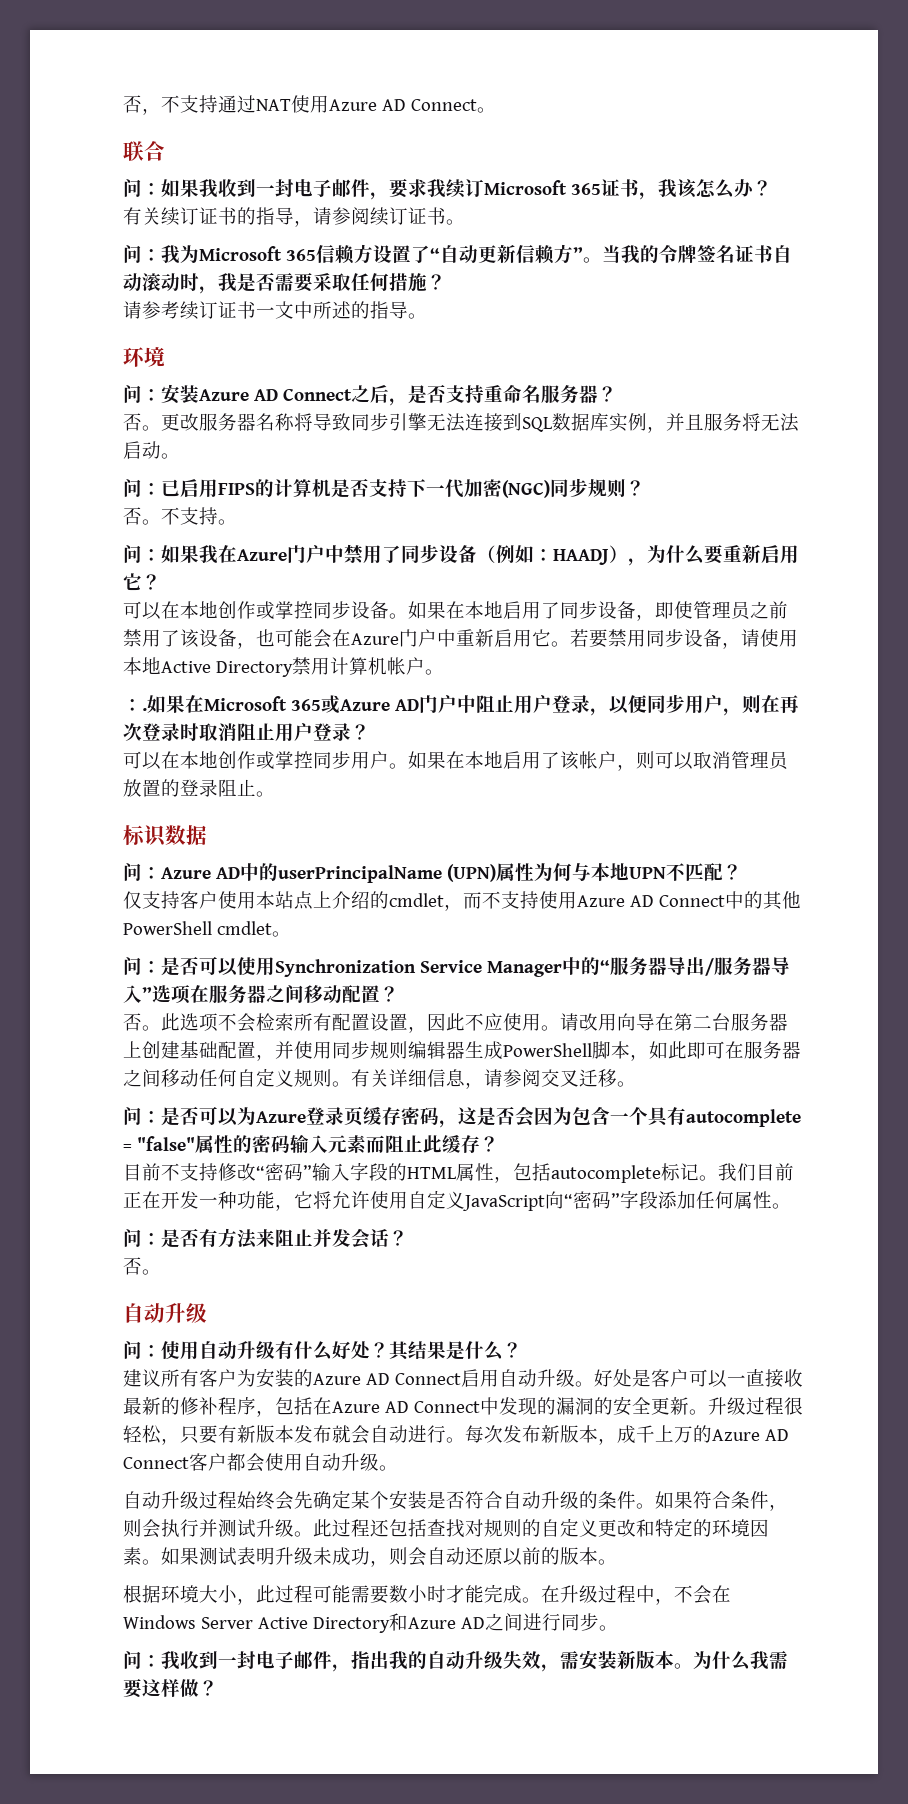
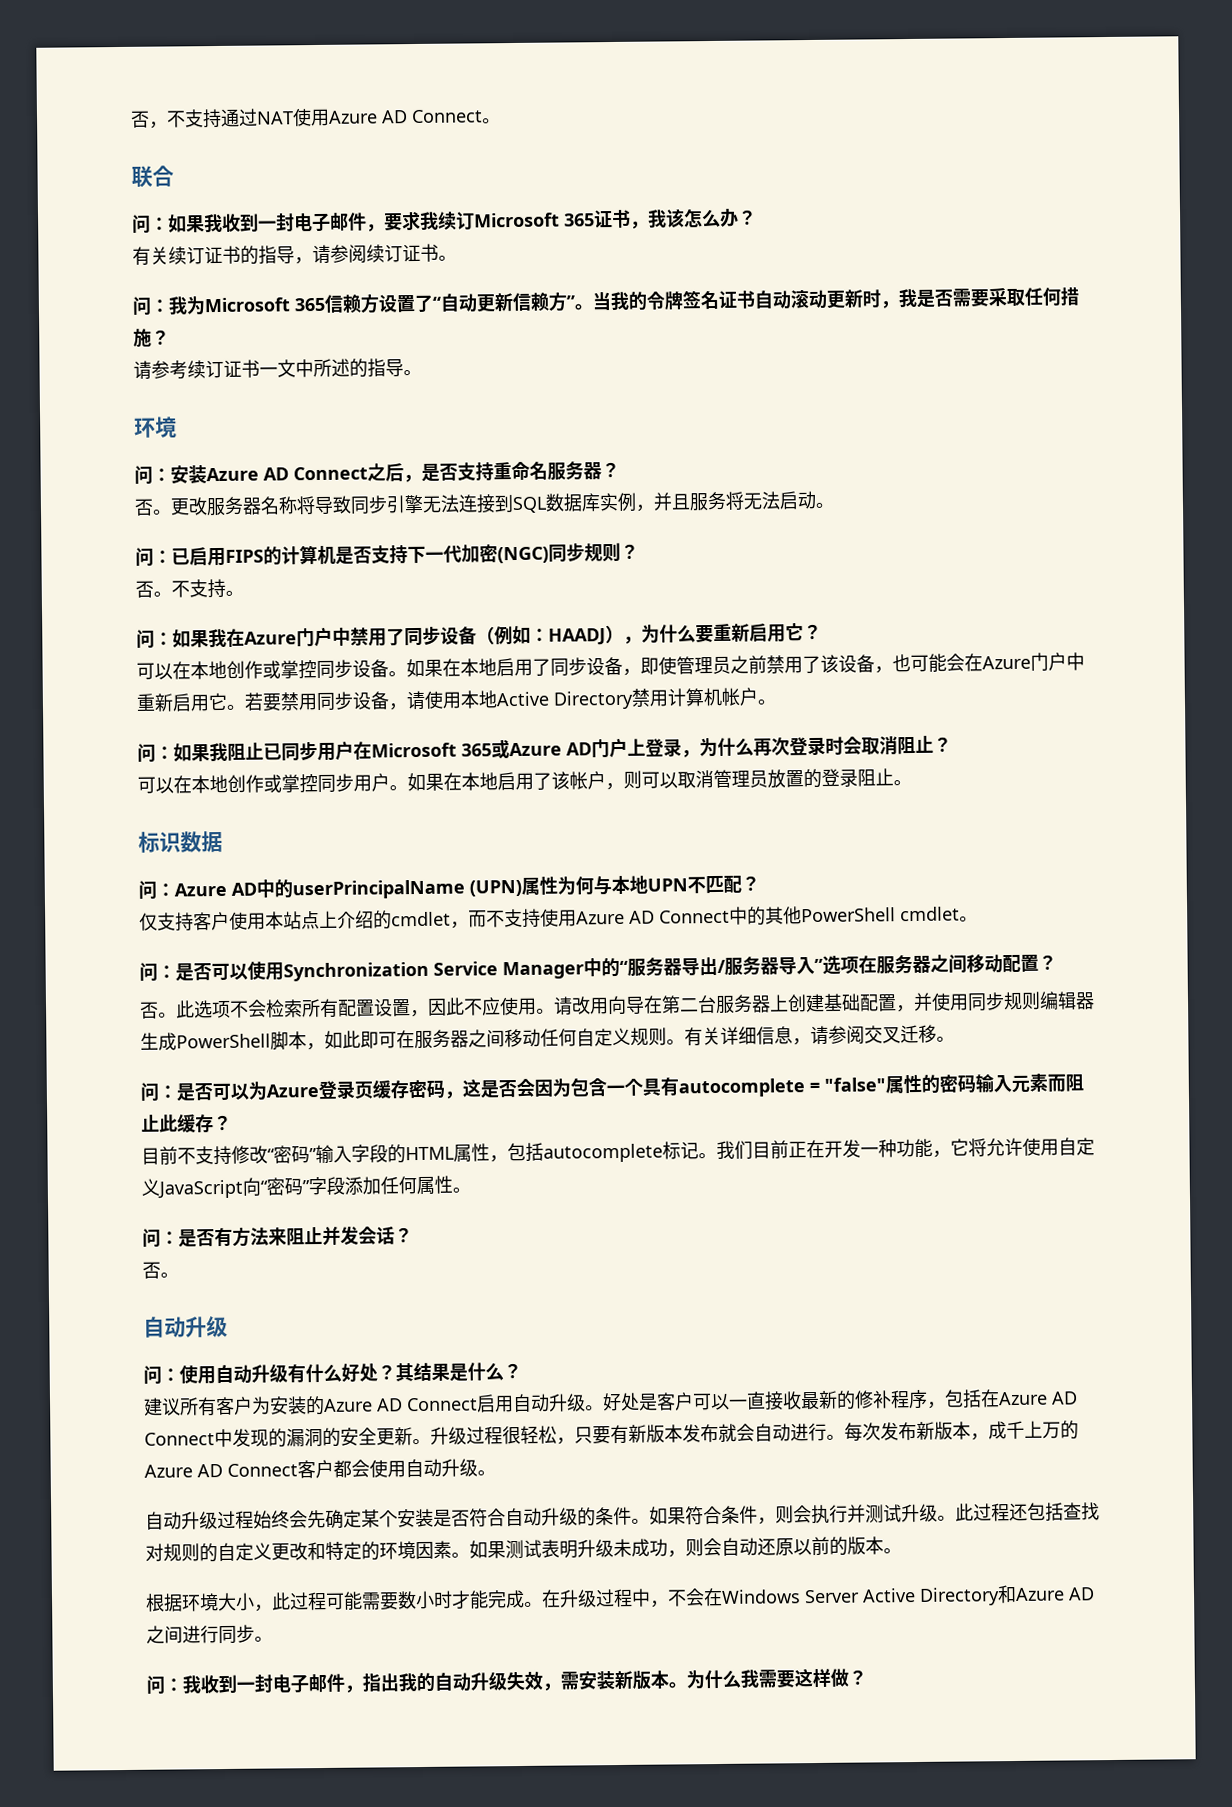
- 当我的令牌签名证书自动滚动时，我是否需要采取任何措施？
+ 当我的令牌签名证书自动滚动更新时，我是否需要采取任何措施？
- ：.如果在Microsoft 365或Azure AD门户中阻止用户登录，以便同步用户，则在再次登录时取消阻止用户登录？
+ 问：如果我阻止已同步用户在Microsoft 365或Azure AD门户上登录，为什么再次登录时会取消阻止？

